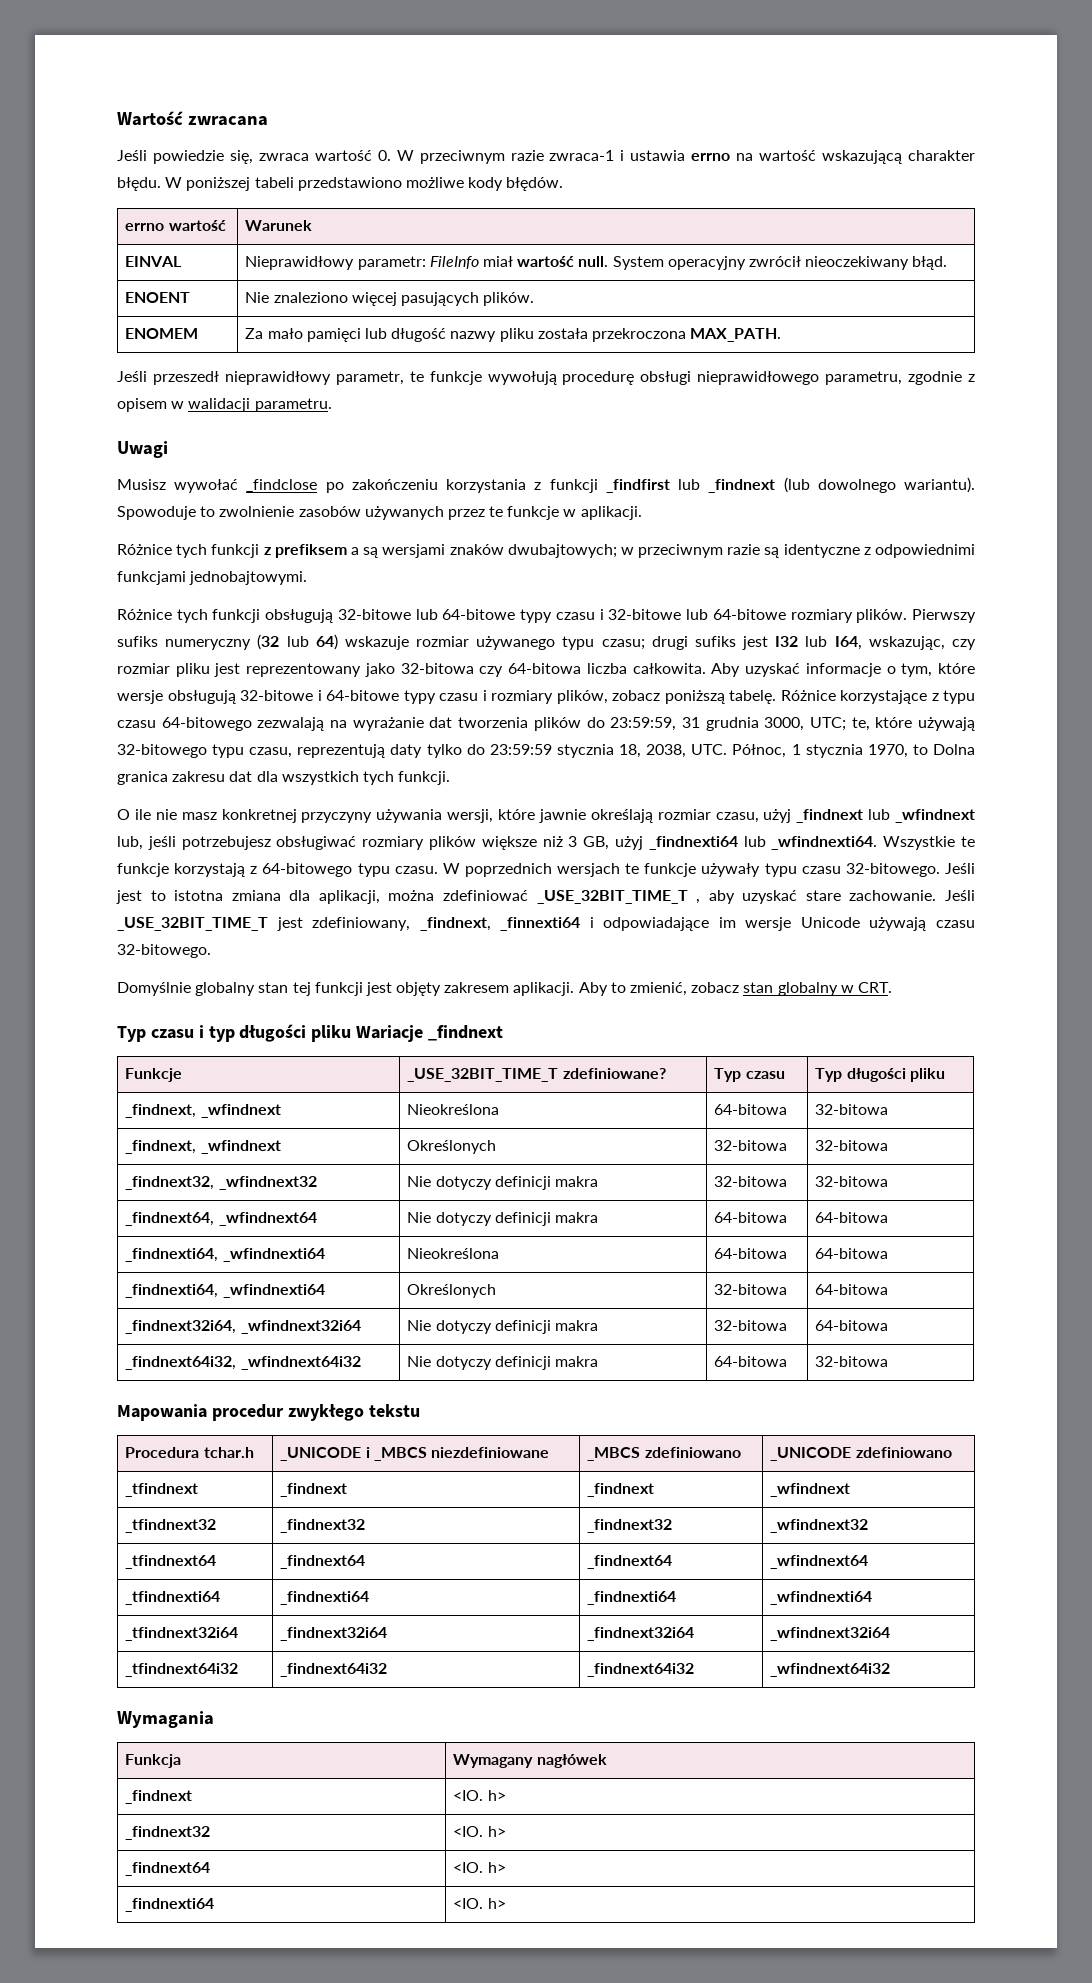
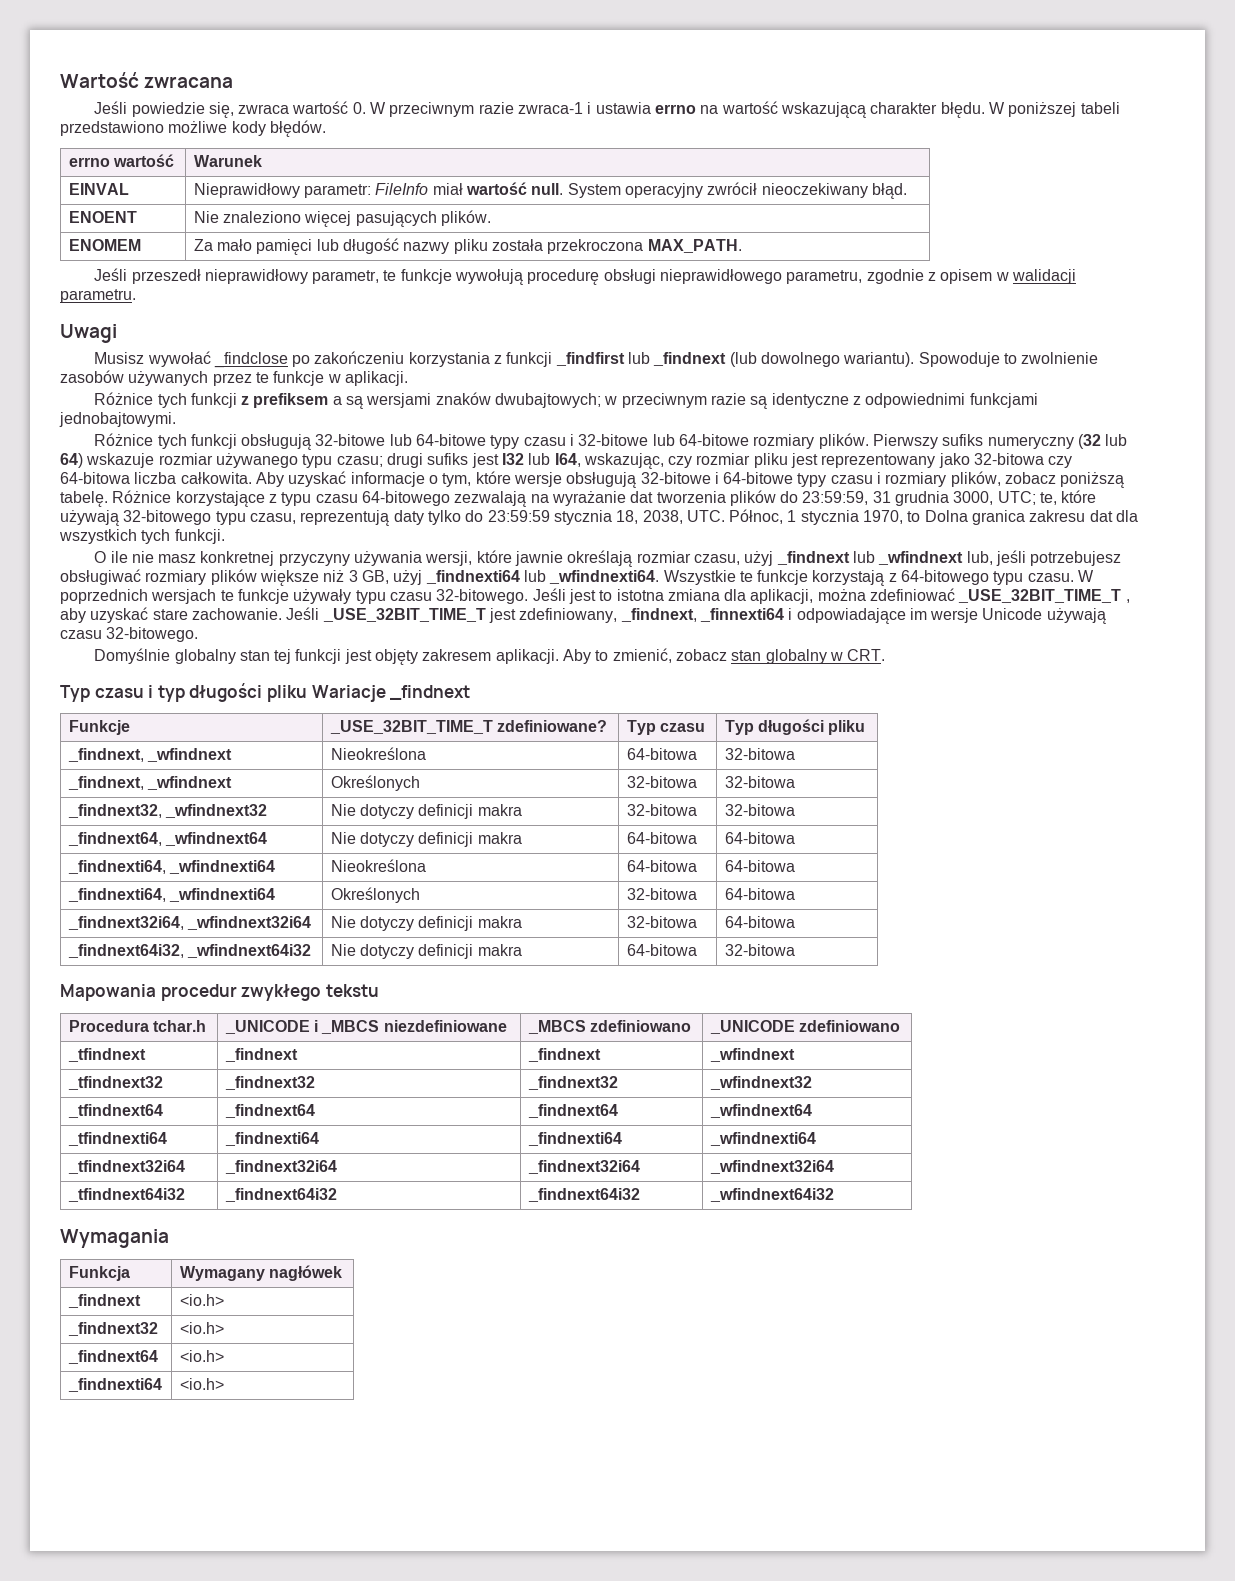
- _findnext | <IO. h>
- _findnext32 | <IO. h>
- _findnext64 | <IO. h>
- _findnexti64 | <IO. h>
+ _findnext | <io.h>
+ _findnext32 | <io.h>
+ _findnext64 | <io.h>
+ _findnexti64 | <io.h>

